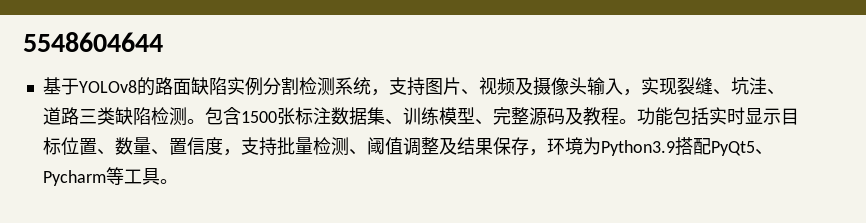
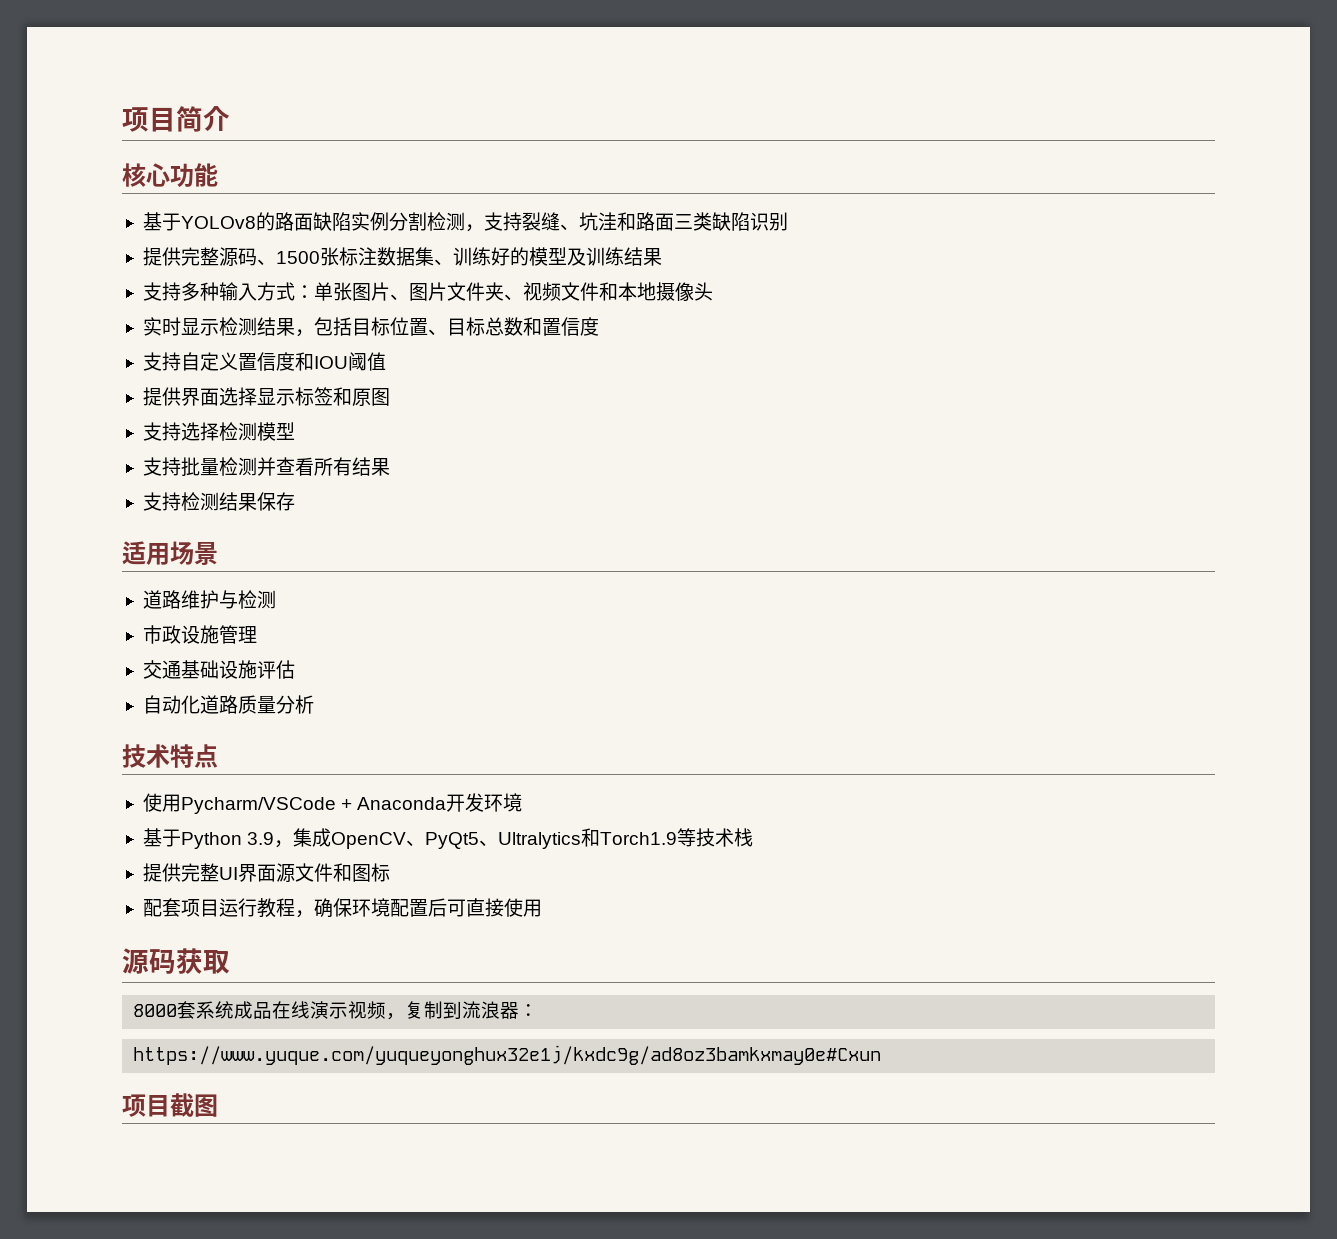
- 5548604644
+ 项目简介
+ 核心功能
- 基于YOLOv8的路面缺陷实例分割检测系统，支持图片、视频及摄像头输入，实现裂缝、坑洼、道路三类缺陷检测。包含1500张标注数据集、训练模型、完整源码及教程。功能包括实时显示目标位置、数量、置信度，支持批量检测、阈值调整及结果保存，环境为Python3.9搭配PyQt5、Pycharm等工具。
+ 基于YOLOv8的路面缺陷实例分割检测，支持裂缝、坑洼和路面三类缺陷识别
+ 提供完整源码、1500张标注数据集、训练好的模型及训练结果
+ 支持多种输入方式：单张图片、图片文件夹、视频文件和本地摄像头
+ 实时显示检测结果，包括目标位置、目标总数和置信度
+ 支持自定义置信度和IOU阈值
+ 提供界面选择显示标签和原图
+ 支持选择检测模型
+ 支持批量检测并查看所有结果
+ 支持检测结果保存
+ 适用场景
+ 道路维护与检测
+ 市政设施管理
+ 交通基础设施评估
+ 自动化道路质量分析
+ 技术特点
+ 使用Pycharm/VSCode + Anaconda开发环境
+ 基于Python 3.9，集成OpenCV、PyQt5、Ultralytics和Torch1.9等技术栈
+ 提供完整UI界面源文件和图标
+ 配套项目运行教程，确保环境配置后可直接使用
+ 源码获取
+ 8000套系统成品在线演示视频，复制到流浪器：
+ https://www.yuque.com/yuqueyonghux32e1j/kxdc9g/ad8oz3bamkxmay0e#Cxun
+ 项目截图

